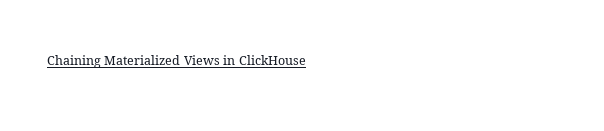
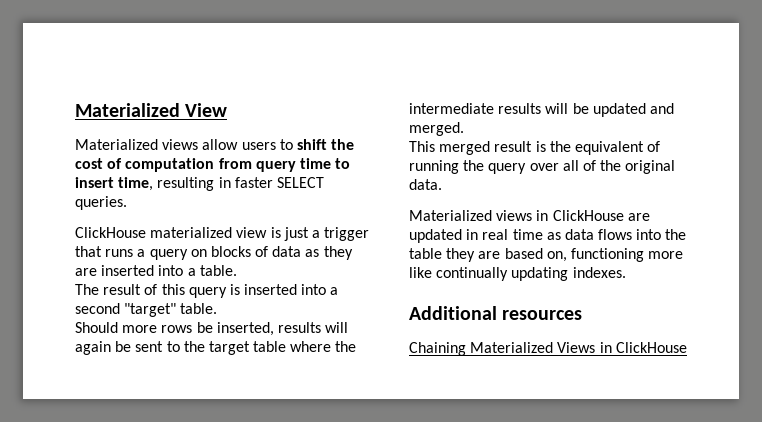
+ Materialized View
+ Materialized views allow users to shift the cost of computation from query time to insert time, resulting in faster SELECT queries.
+ ClickHouse materialized view is just a trigger that runs a query on blocks of data as they are inserted into a table.
+ The result of this query is inserted into a second "target" table.
+ Should more rows be inserted, results will again be sent to the target table where the intermediate results will be updated and merged.
+ This merged result is the equivalent of running the query over all of the original data.
+ Materialized views in ClickHouse are updated in real time as data flows into the table they are based on, functioning more like continually updating indexes.
+ Additional resources

